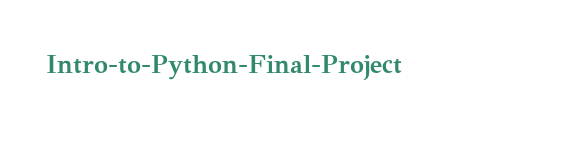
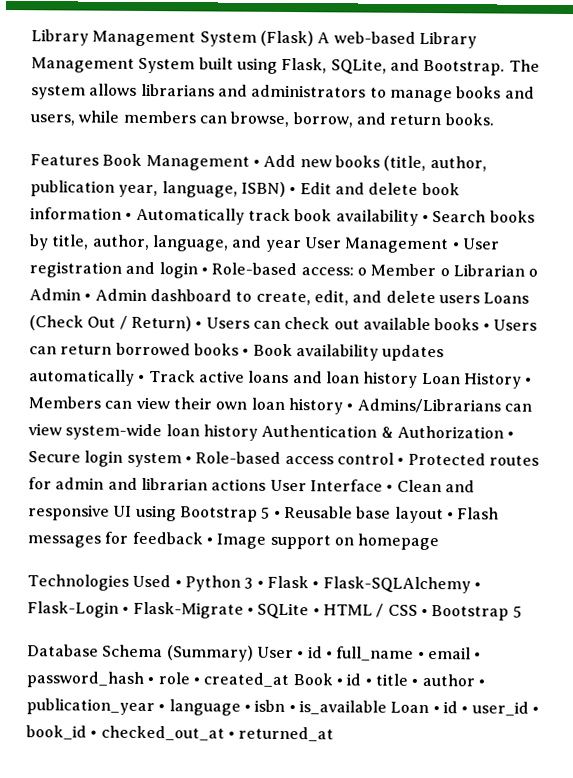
- Intro-to-Python-Final-Project
+ Library Management System (Flask) A web-based Library Management System built using Flask, SQLite, and Bootstrap. The system allows librarians and administrators to manage books and users, while members can browse, borrow, and return books.
+ Features Book Management • Add new books (title, author, publication year, language, ISBN) • Edit and delete book information • Automatically track book availability • Search books by title, author, language, and year User Management • User registration and login • Role-based access: o Member o Librarian o Admin • Admin dashboard to create, edit, and delete users Loans (Check Out / Return) • Users can check out available books • Users can return borrowed books • Book availability updates automatically • Track active loans and loan history Loan History • Members can view their own loan history • Admins/Librarians can view system-wide loan history Authentication & Authorization • Secure login system • Role-based access control • Protected routes for admin and librarian actions User Interface • Clean and responsive UI using Bootstrap 5 • Reusable base layout • Flash messages for feedback • Image support on homepage
+ Technologies Used • Python 3 • Flask • Flask-SQLAlchemy • Flask-Login • Flask-Migrate • SQLite • HTML / CSS • Bootstrap 5
+ Database Schema (Summary) User • id • full_name • email • password_hash • role • created_at Book • id • title • author • publication_year • language • isbn • is_available Loan • id • user_id • book_id • checked_out_at • returned_at

